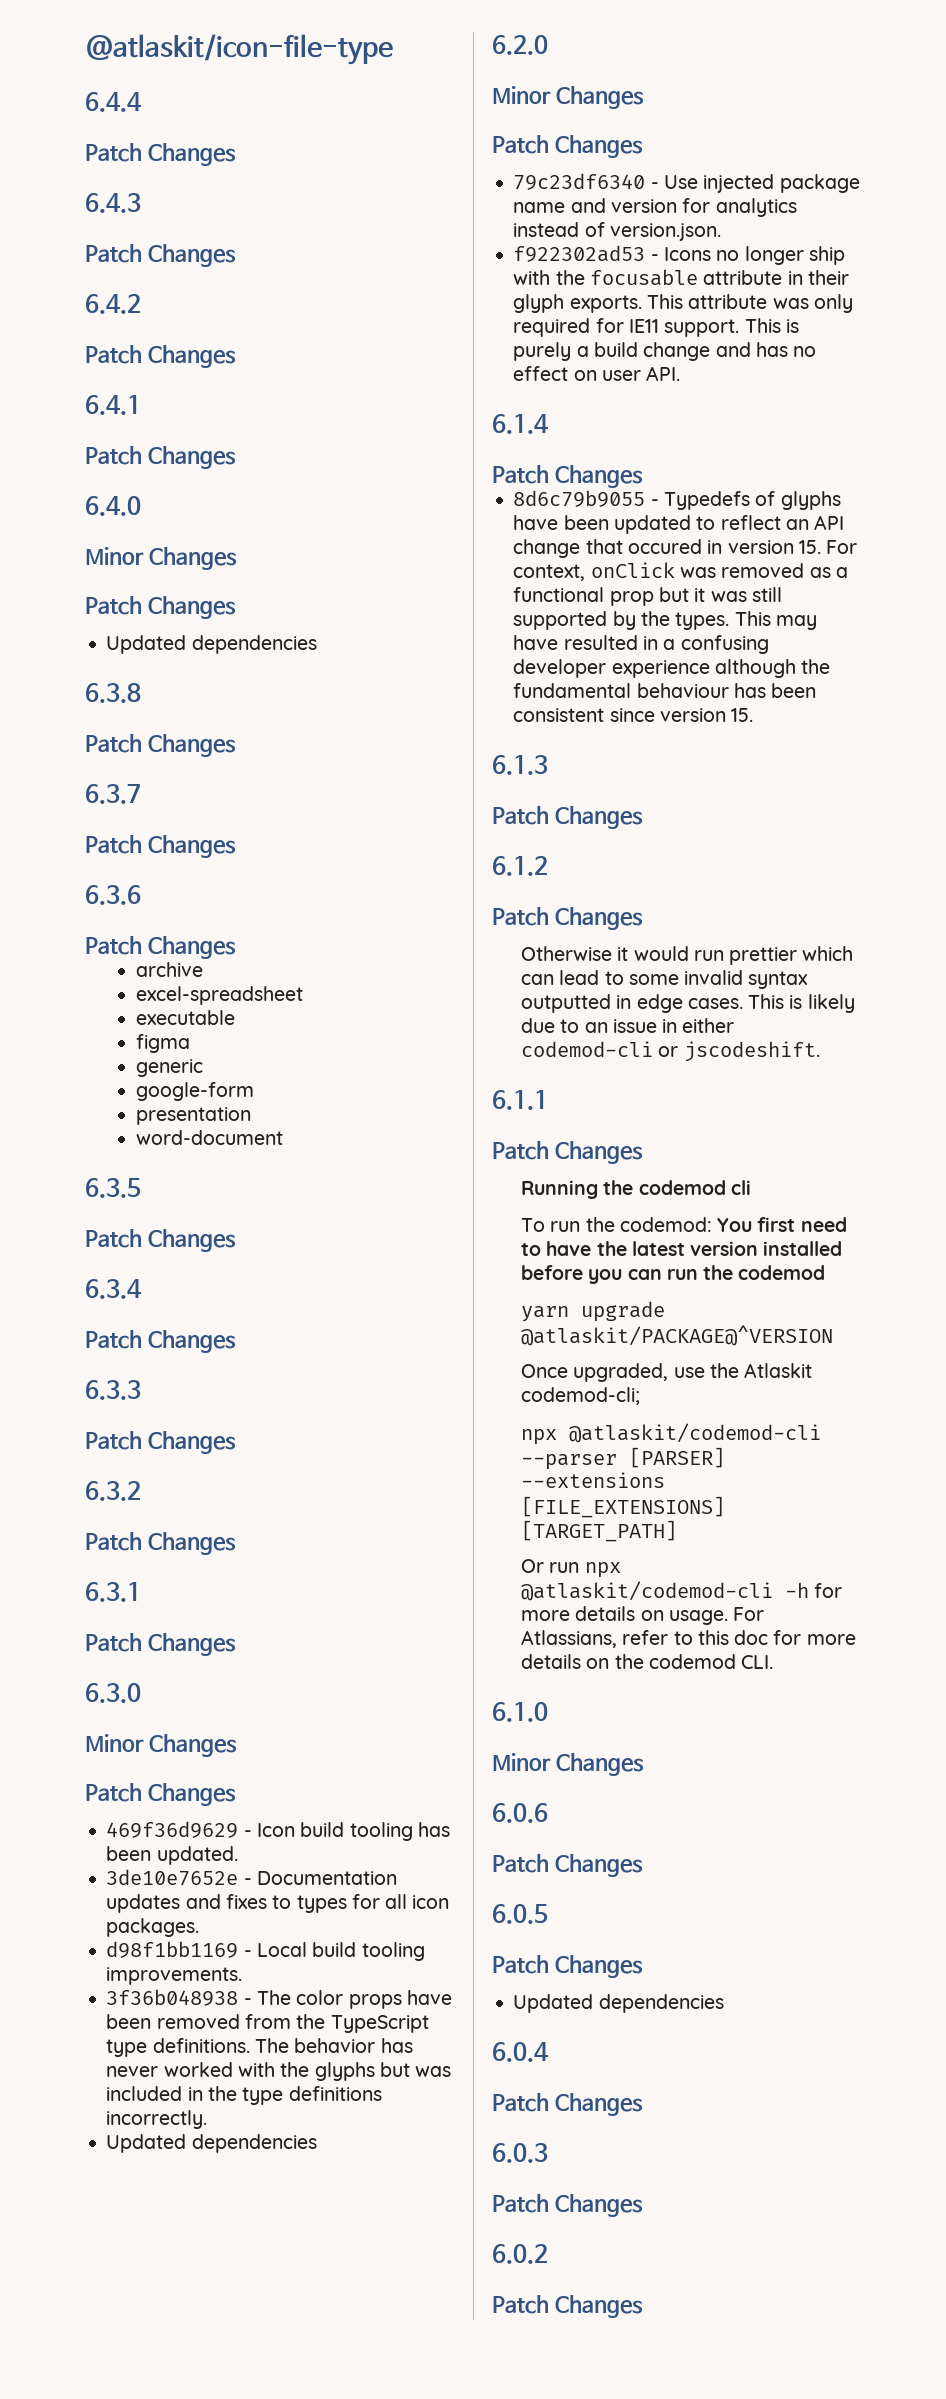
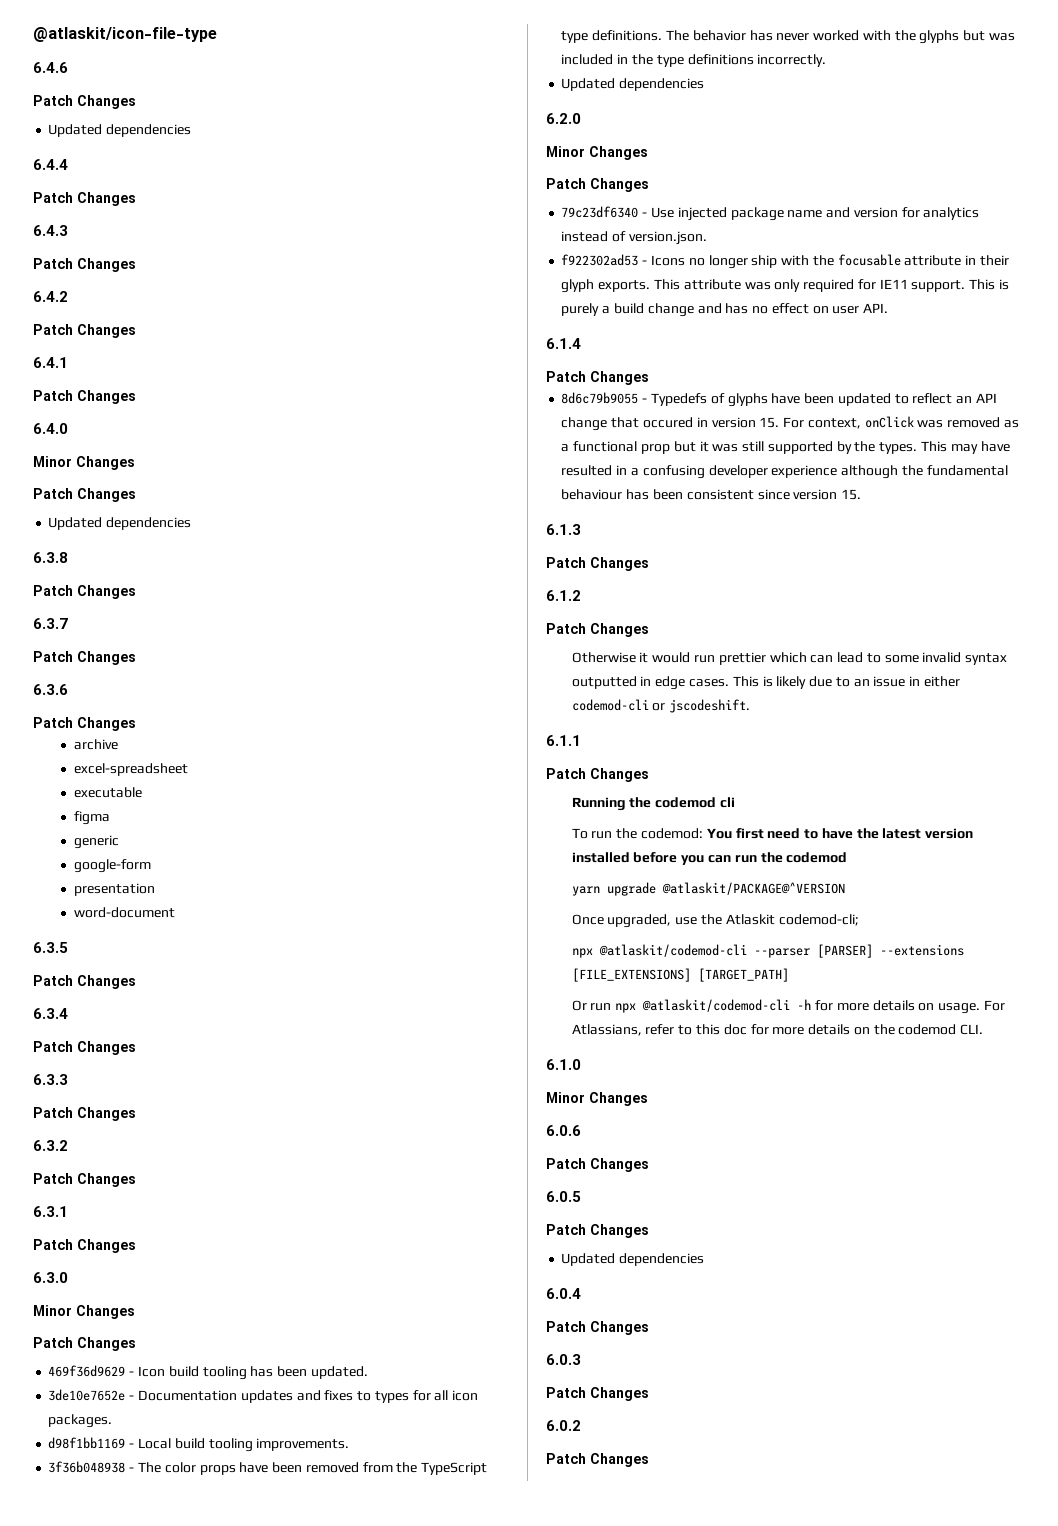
+ 6.4.6
+ Patch Changes
+ Updated dependencies

